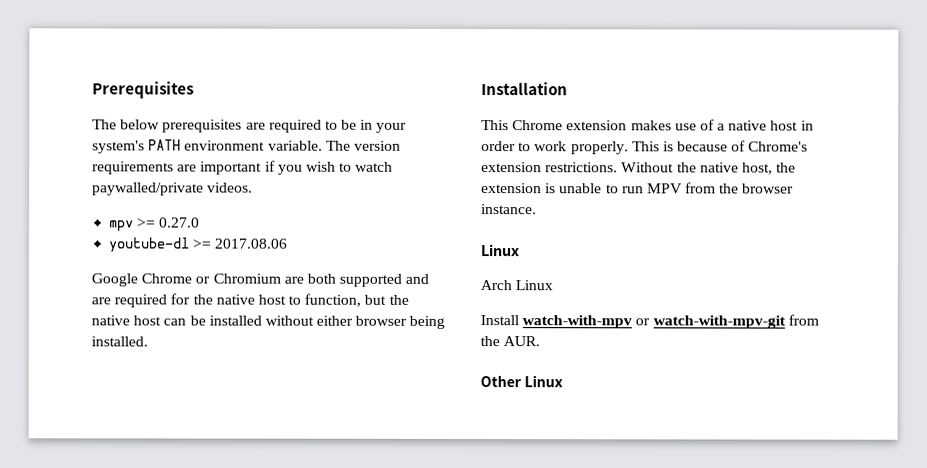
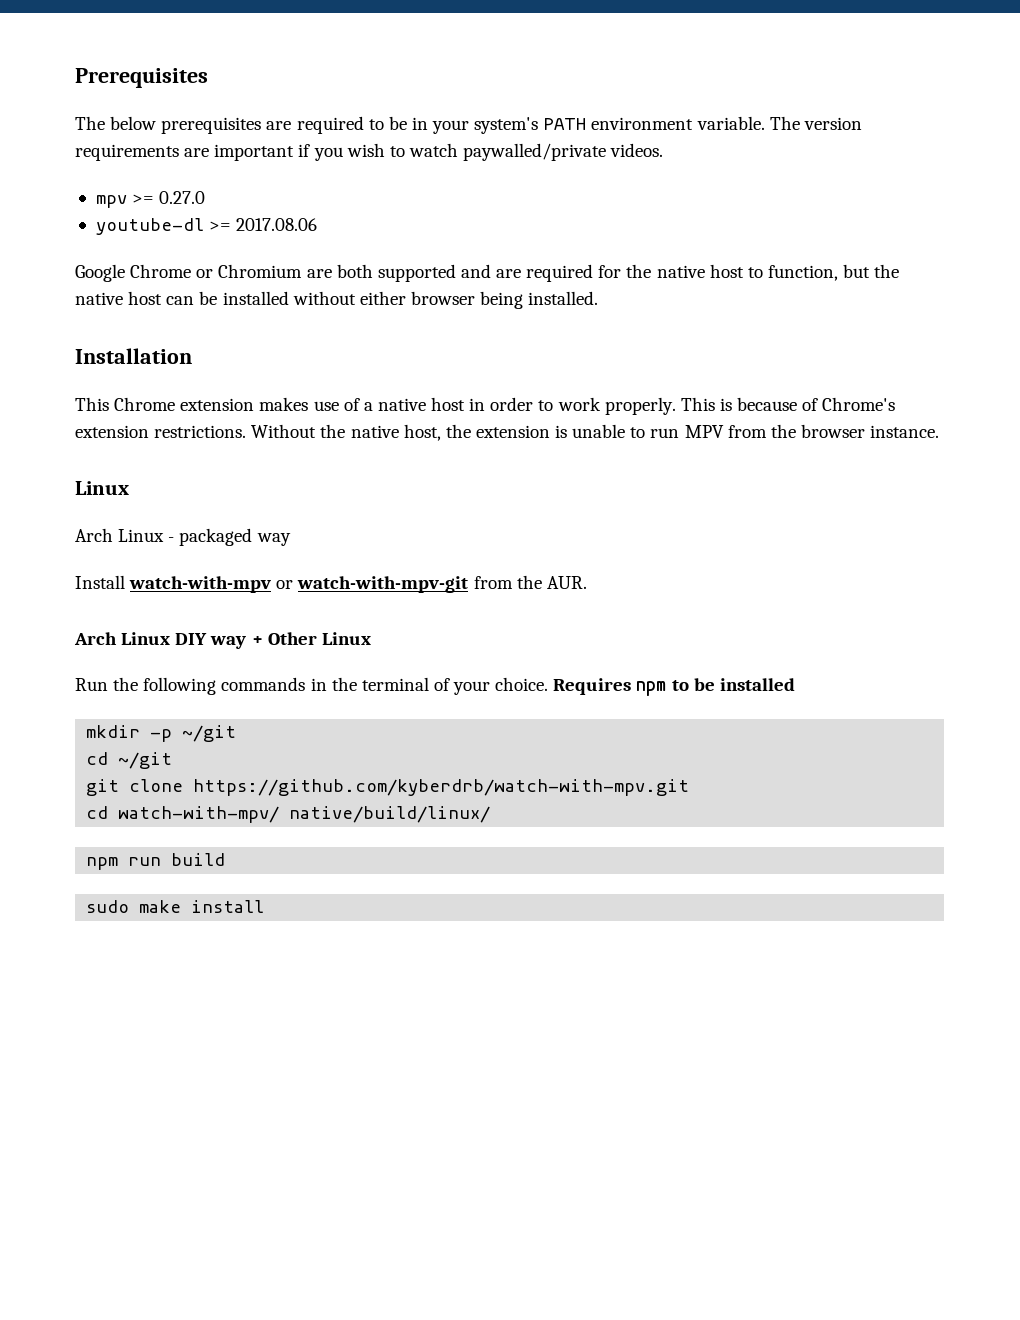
- Arch Linux
+ Arch Linux - packaged way
- Other Linux
+ Arch Linux DIY way + Other Linux
+ Run the following commands in the terminal of your choice. Requires npm to be installed
+ mkdir -p ~/git
+ cd ~/git
+ git clone https://github.com/kyberdrb/watch-with-mpv.git
+ cd watch-with-mpv/ native/build/linux/
+ npm run build
+ sudo make install

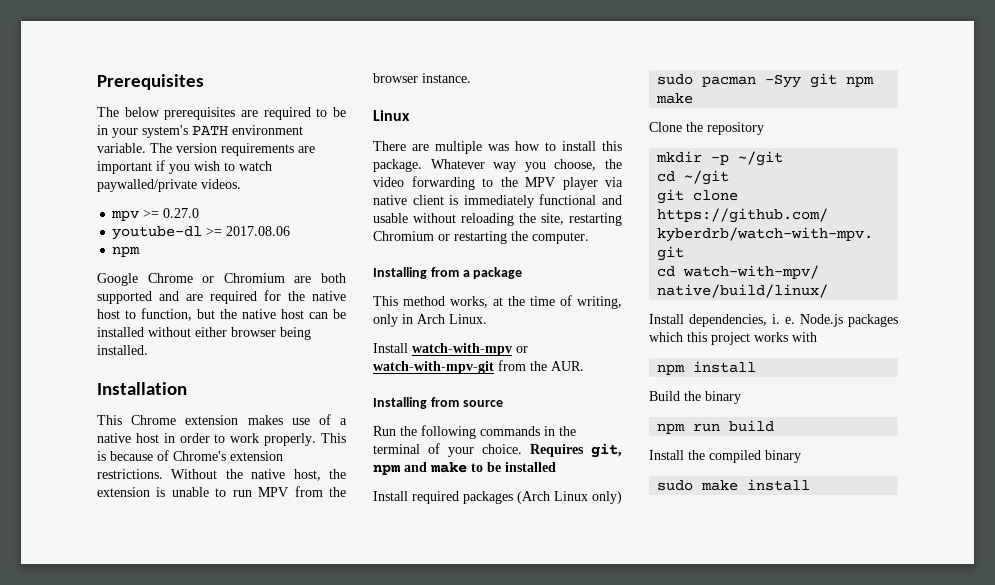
  youtube-dl >= 2017.08.06
+ npm
- Arch Linux - packaged way
+ There are multiple was how to install this package. Whatever way you choose, the video forwarding to the MPV player via native client is immediately functional and usable without reloading the site, restarting Chromium or restarting the computer.
+ Installing from a package
+ This method works, at the time of writing, only in Arch Linux.
- Arch Linux DIY way + Other Linux
+ Installing from source
- Requires npm to be installed
+ Requires git, npm and make to be installed
+ Install required packages (Arch Linux only)
+ sudo pacman -Syy git npm make
+ Clone the repository
+ Install dependencies, i. e. Node.js packages which this project works with
+ npm install
+ Build the binary
+ Install the compiled binary

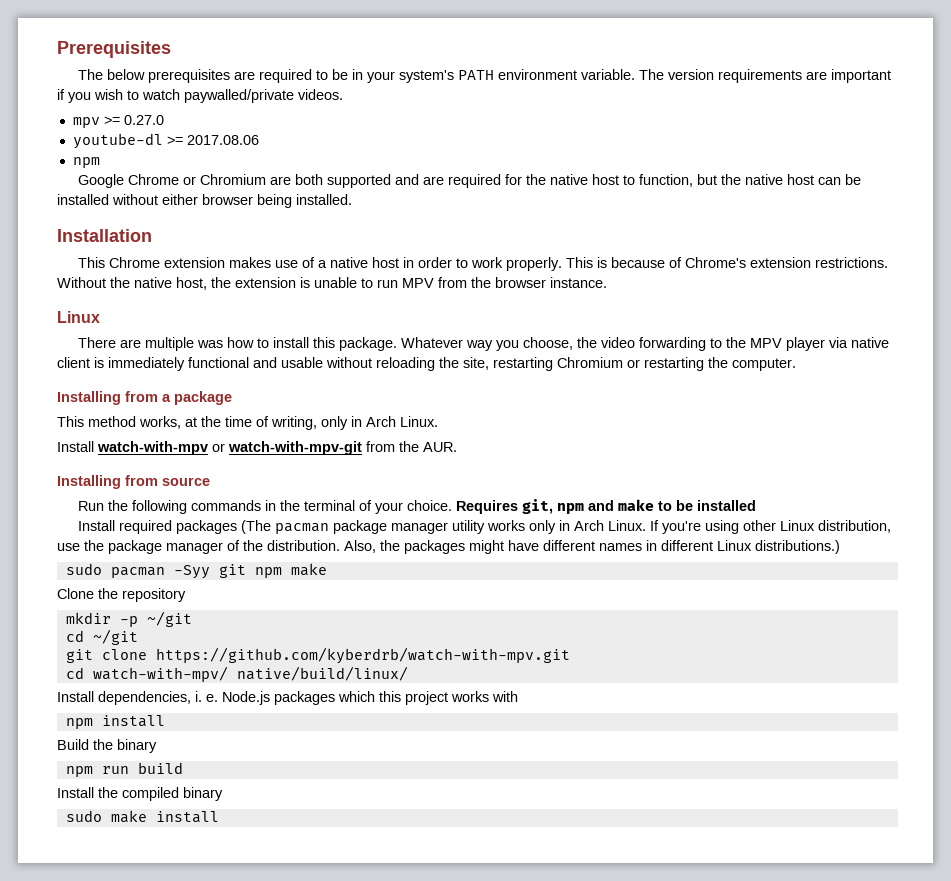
- Install required packages (Arch Linux only)
+ Install required packages (The pacman package manager utility works only in Arch Linux. If you're using other Linux distribution, use the package manager of the distribution. Also, the packages might have different names in different Linux distributions.)

